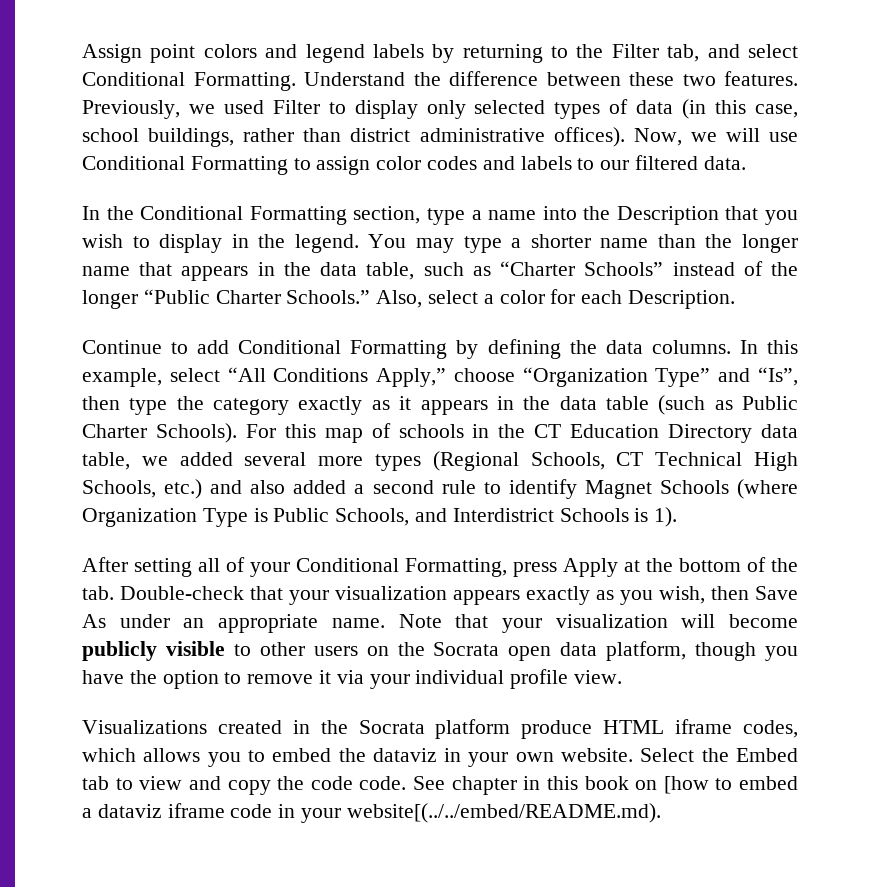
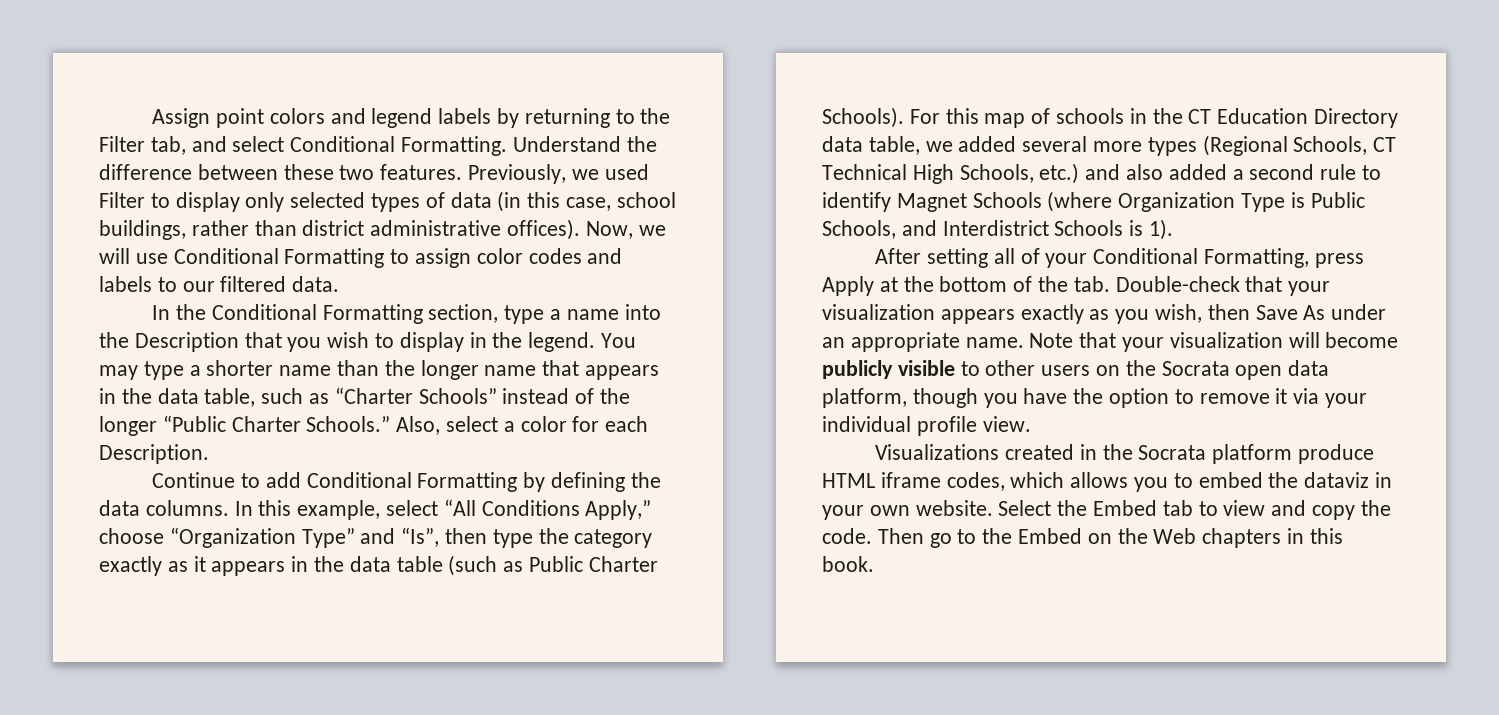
- Select the Embed tab to view and copy the code code. See chapter in this book on [how to embed a dataviz iframe code in your website[(../../embed/README.md).
+ Select the Embed tab to view and copy the code. Then go to the Embed on the Web chapters in this book.

